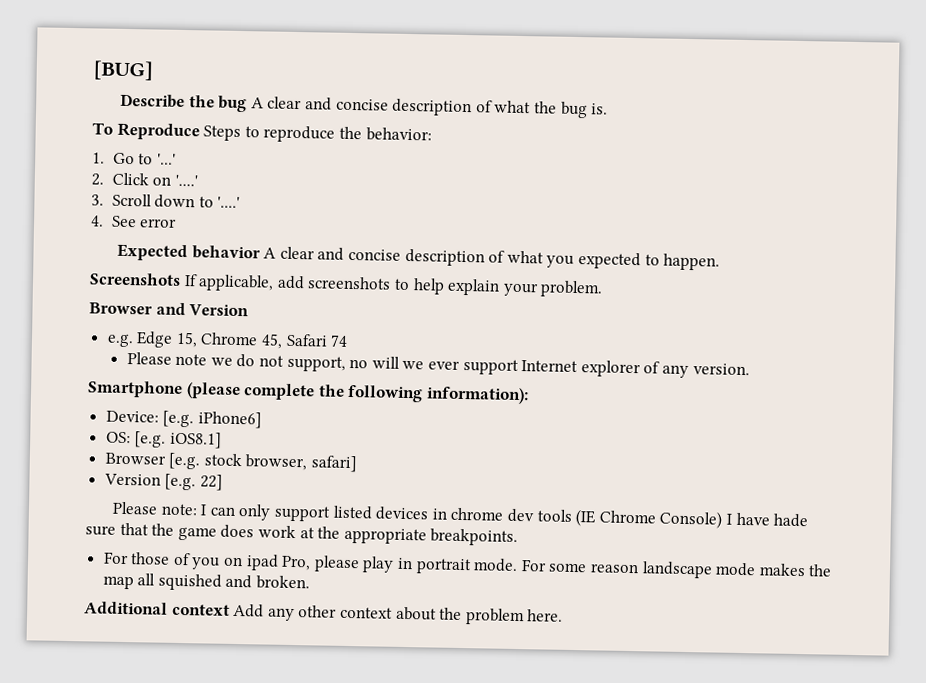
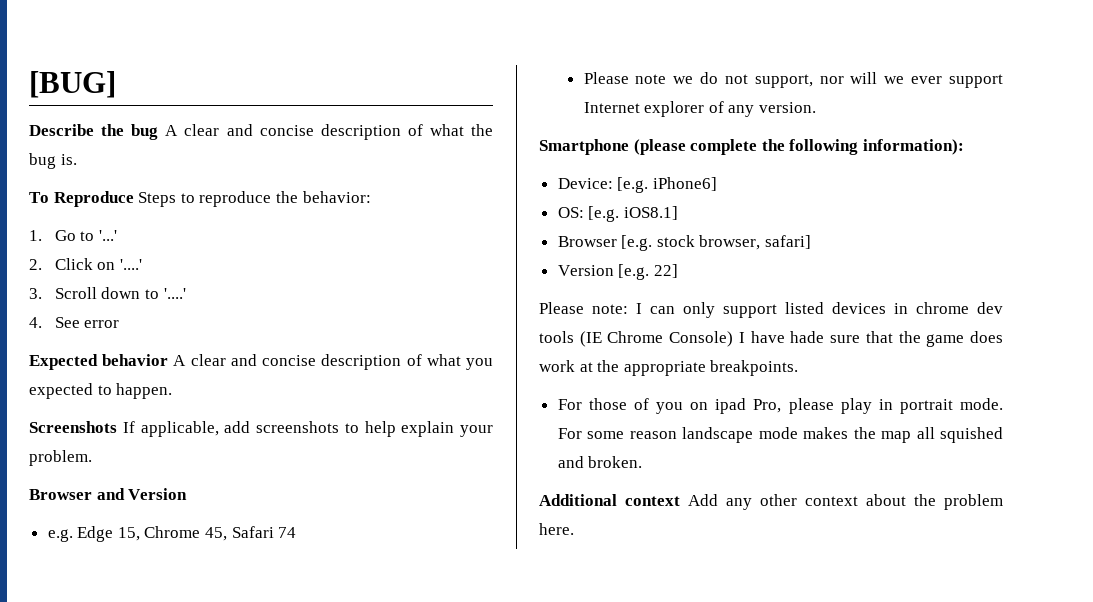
- Please note we do not support, no will we ever support Internet explorer of any version.
+ Please note we do not support, nor will we ever support Internet explorer of any version.

